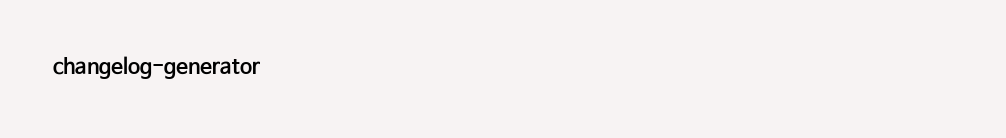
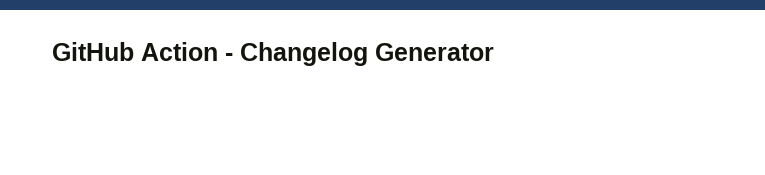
- changelog-generator
+ GitHub Action - Changelog Generator

